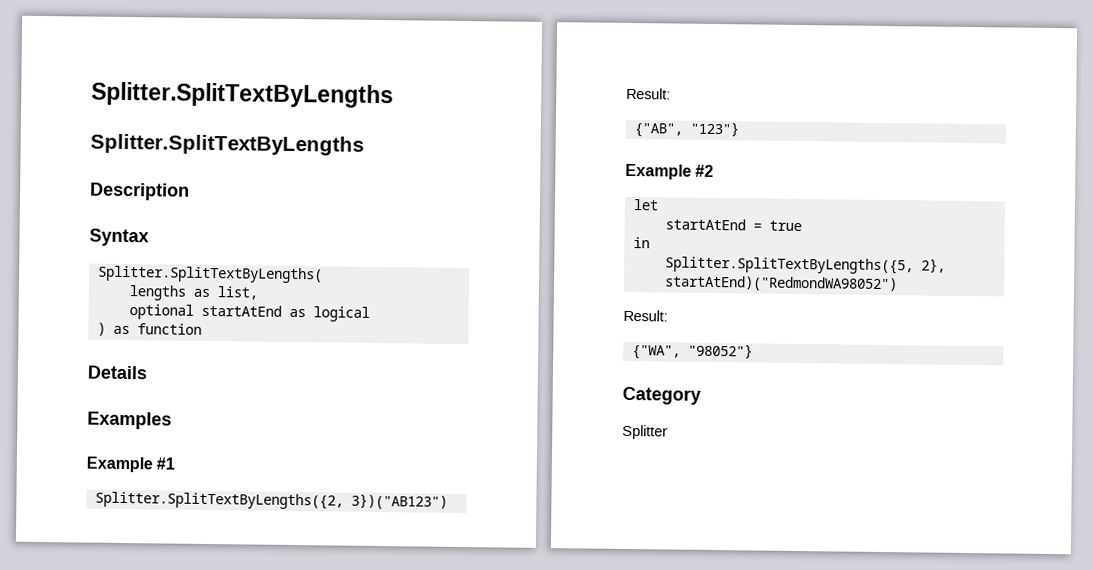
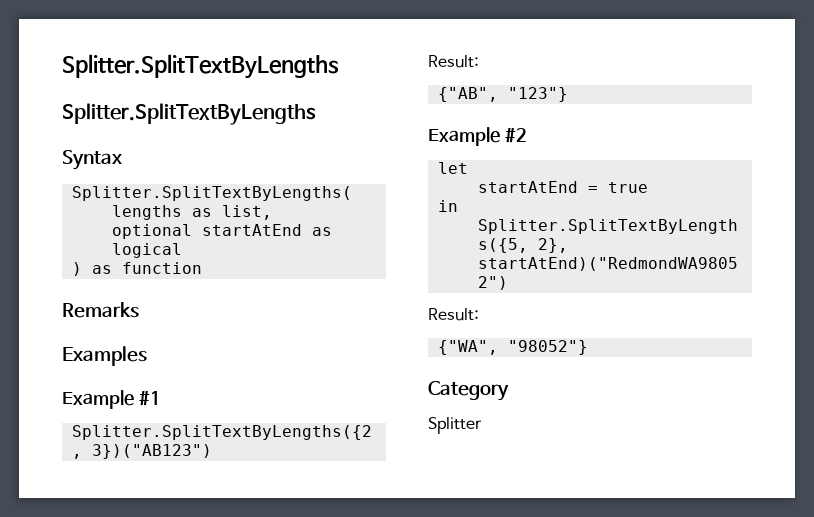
- Description
- Details
+ Remarks

